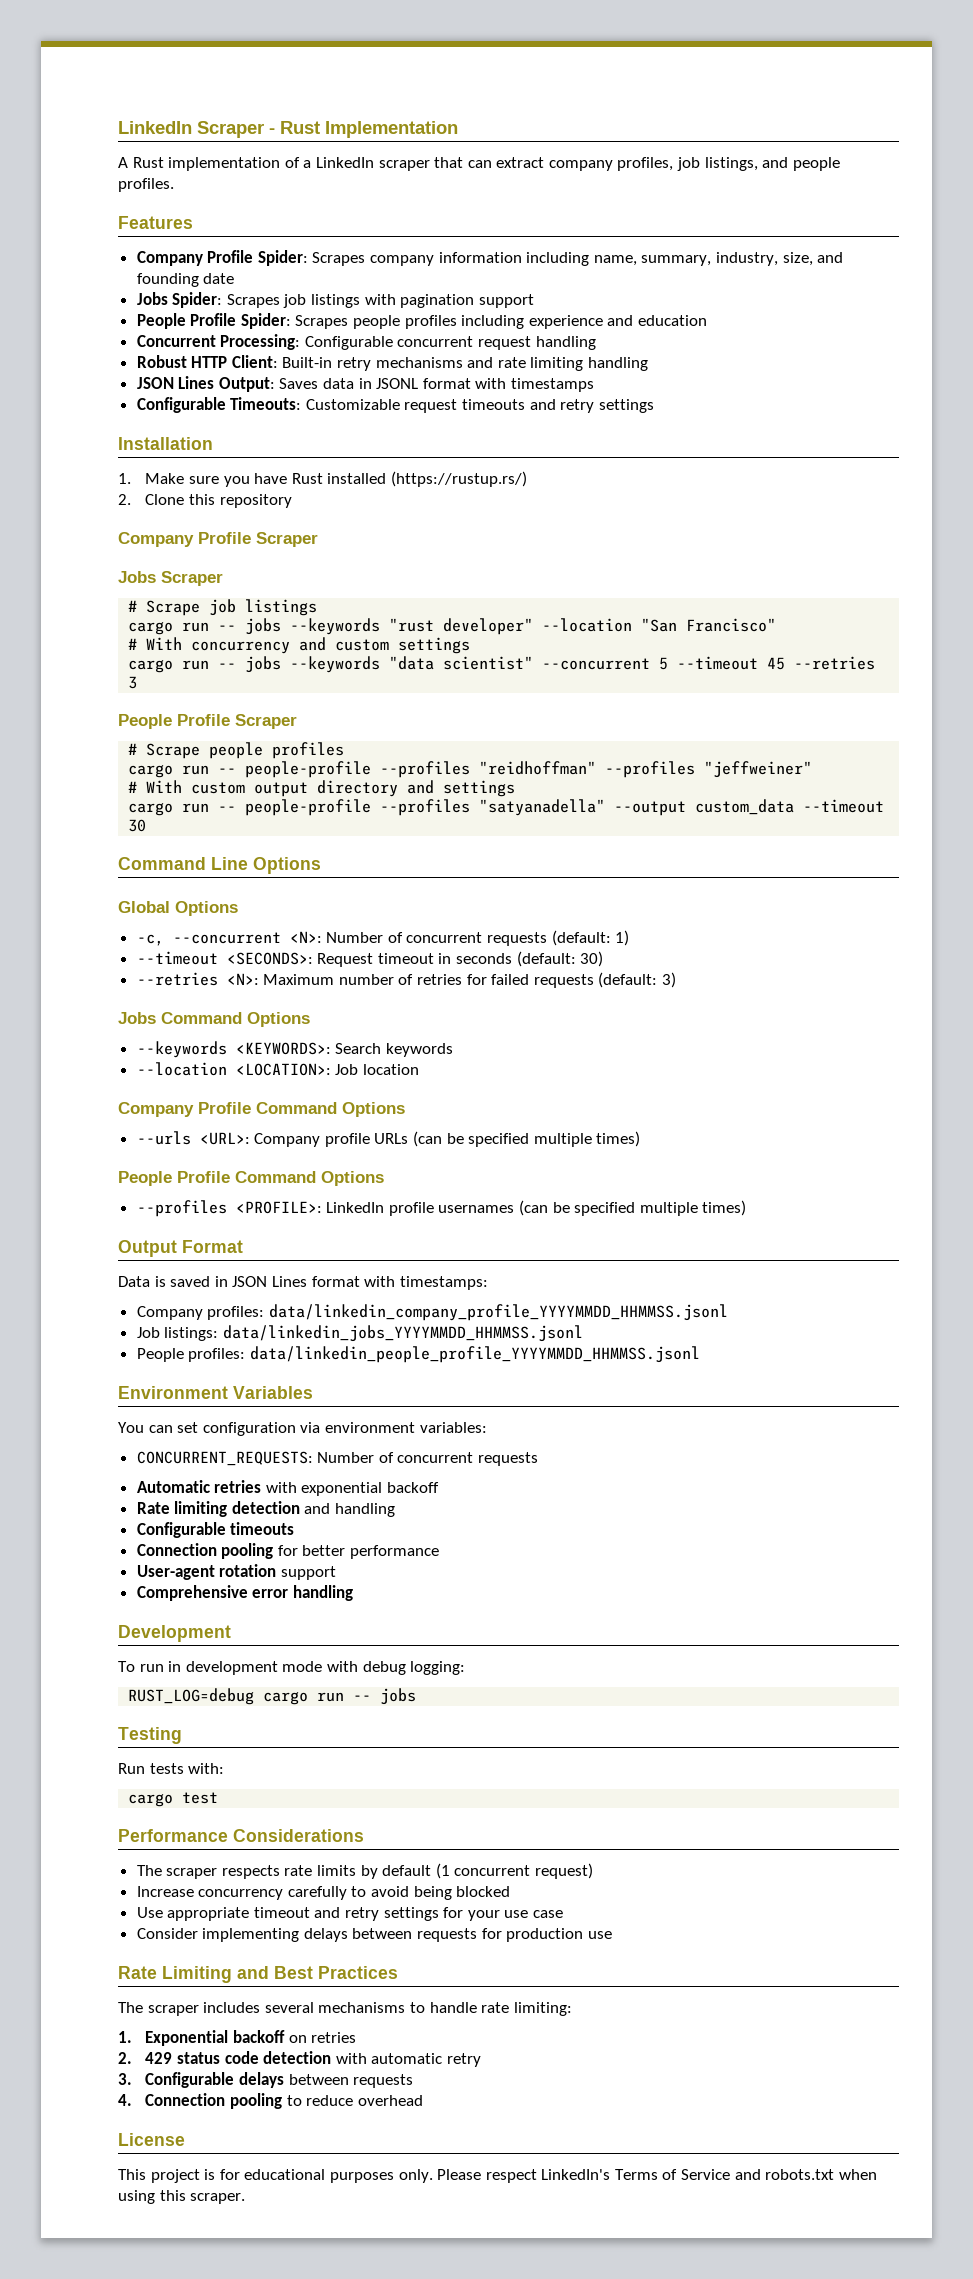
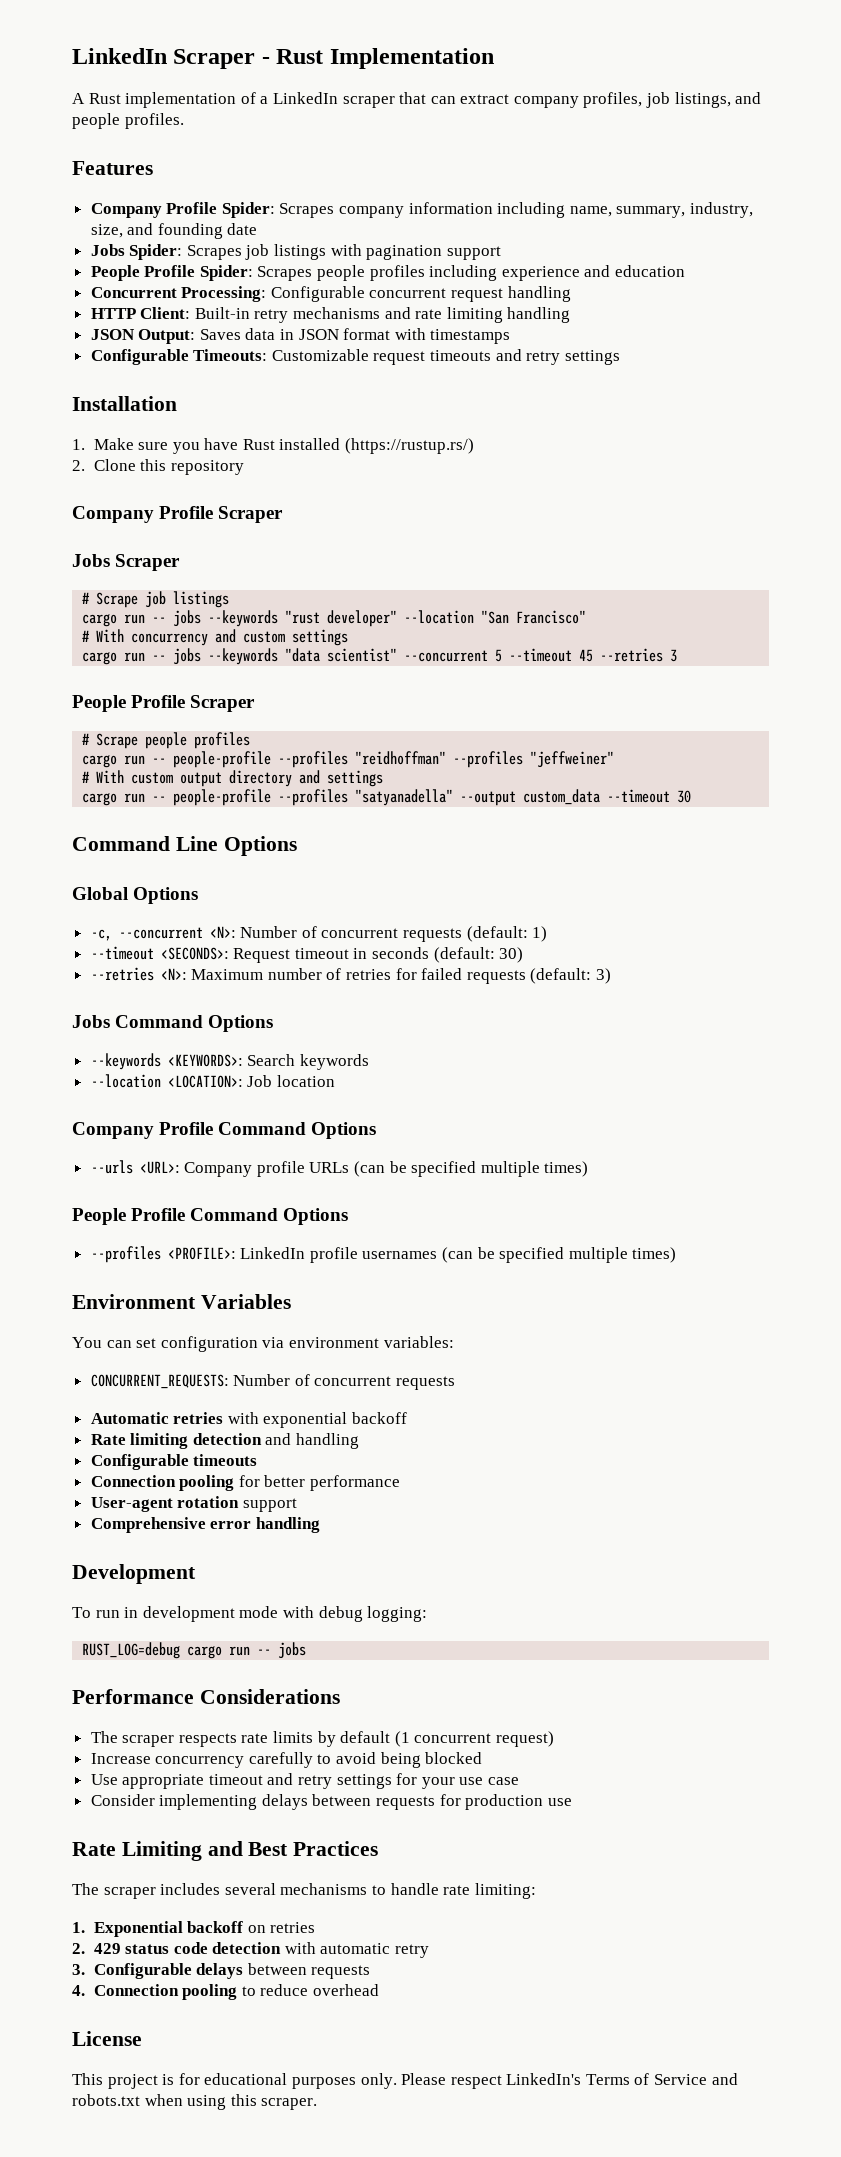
- Robust HTTP Client: Built-in retry mechanisms and rate limiting handling
+ HTTP Client: Built-in retry mechanisms and rate limiting handling
- JSON Lines Output: Saves data in JSONL format with timestamps
+ JSON Output: Saves data in JSON format with timestamps
- Output Format
- Data is saved in JSON Lines format with timestamps:
- Company profiles: data/linkedin_company_profile_YYYYMMDD_HHMMSS.jsonl
- Job listings: data/linkedin_jobs_YYYYMMDD_HHMMSS.jsonl
- People profiles: data/linkedin_people_profile_YYYYMMDD_HHMMSS.jsonl
- Testing
- Run tests with:
- cargo test

